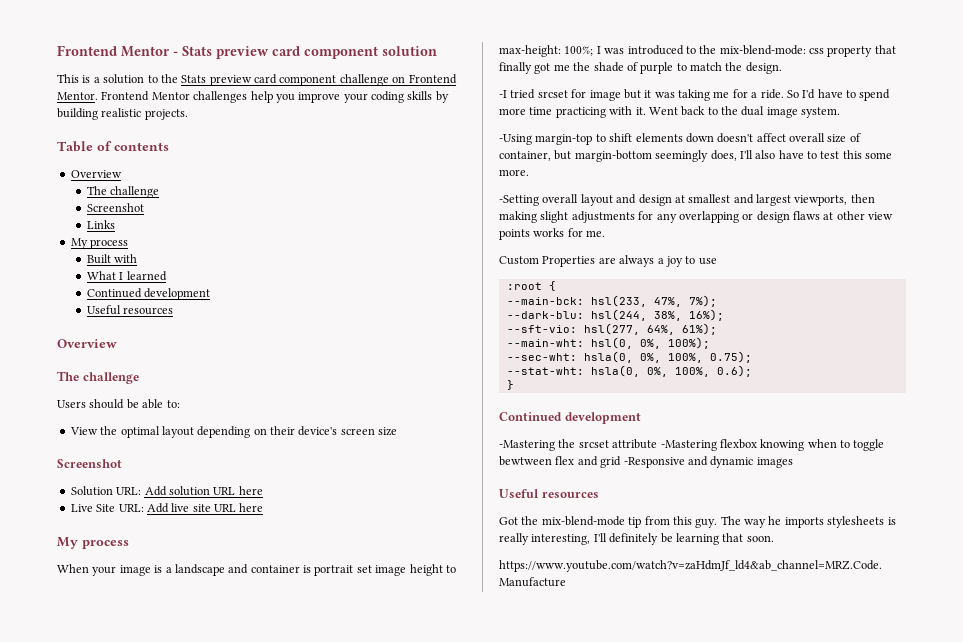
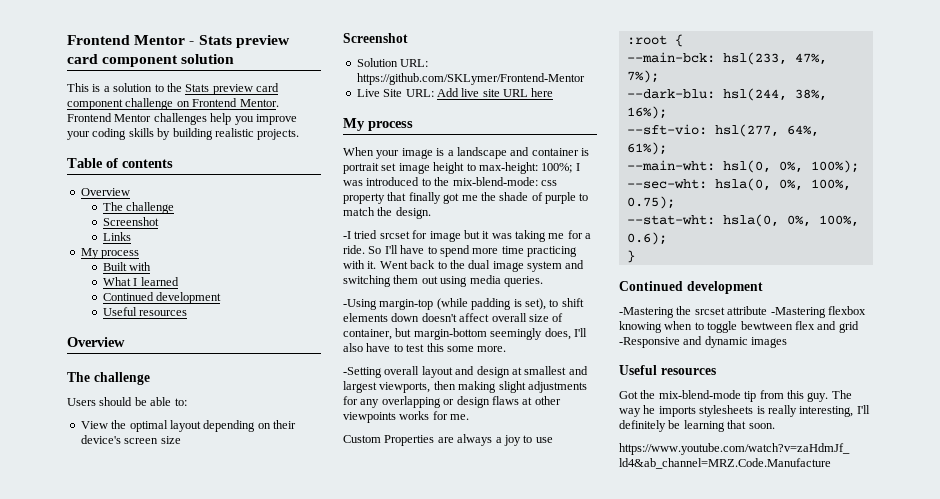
- Solution URL: Add solution URL here
+ Solution URL: https://github.com/SKLymer/Frontend-Mentor
- So I'd have to spend more time practicing with it.
+ So I'll have to spend more time practicing with it.
- Went back to the dual image system.
- -Using margin-top to shift elements down doesn't affect overall size of container, but margin-bottom seemingly does, I'll also have to test this some more.
+ Went back to the dual image system and switching them out using media queries.
+ -Using margin-top (while padding is set), to shift elements down doesn't affect overall size of container, but margin-bottom seemingly does, I'll also have to test this some more.
- -Setting overall layout and design at smallest and largest viewports, then making slight adjustments for any overlapping or design flaws at other view points works for me.
+ -Setting overall layout and design at smallest and largest viewports, then making slight adjustments for any overlapping or design flaws at other viewpoints works for me.

